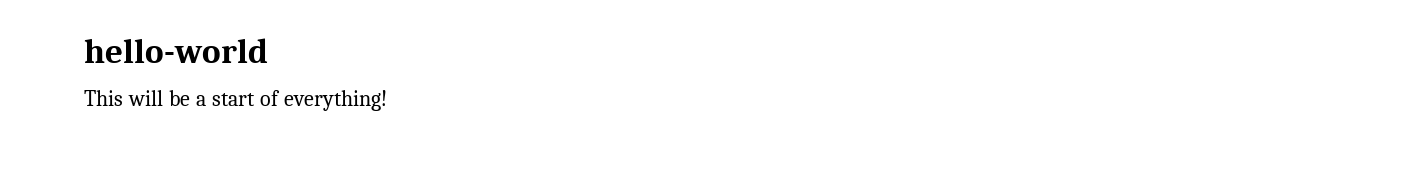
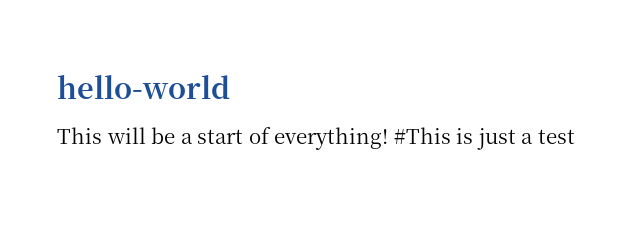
+ #This is just a test

